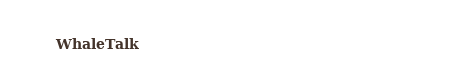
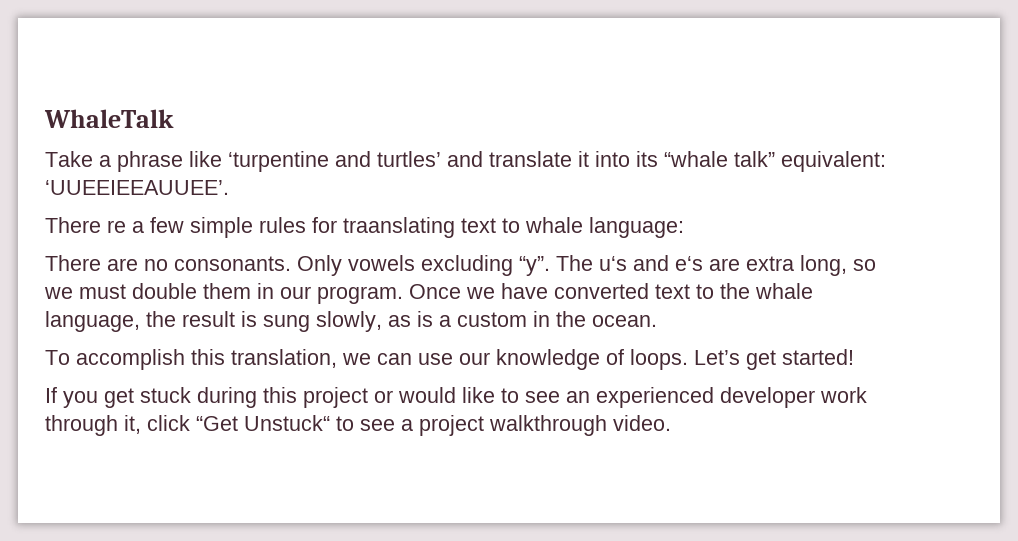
+ Take a phrase like ‘turpentine and turtles’ and translate it into its “whale talk” equivalent: ‘UUEEIEEAUUEE’.
+ There re a few simple rules for traanslating text to whale language:
+ There are no consonants. Only vowels excluding “y”. The u‘s and e‘s are extra long, so we must double them in our program. Once we have converted text to the whale language, the result is sung slowly, as is a custom in the ocean.
+ To accomplish this translation, we can use our knowledge of loops. Let’s get started!
+ If you get stuck during this project or would like to see an experienced developer work through it, click “Get Unstuck“ to see a project walkthrough video.

